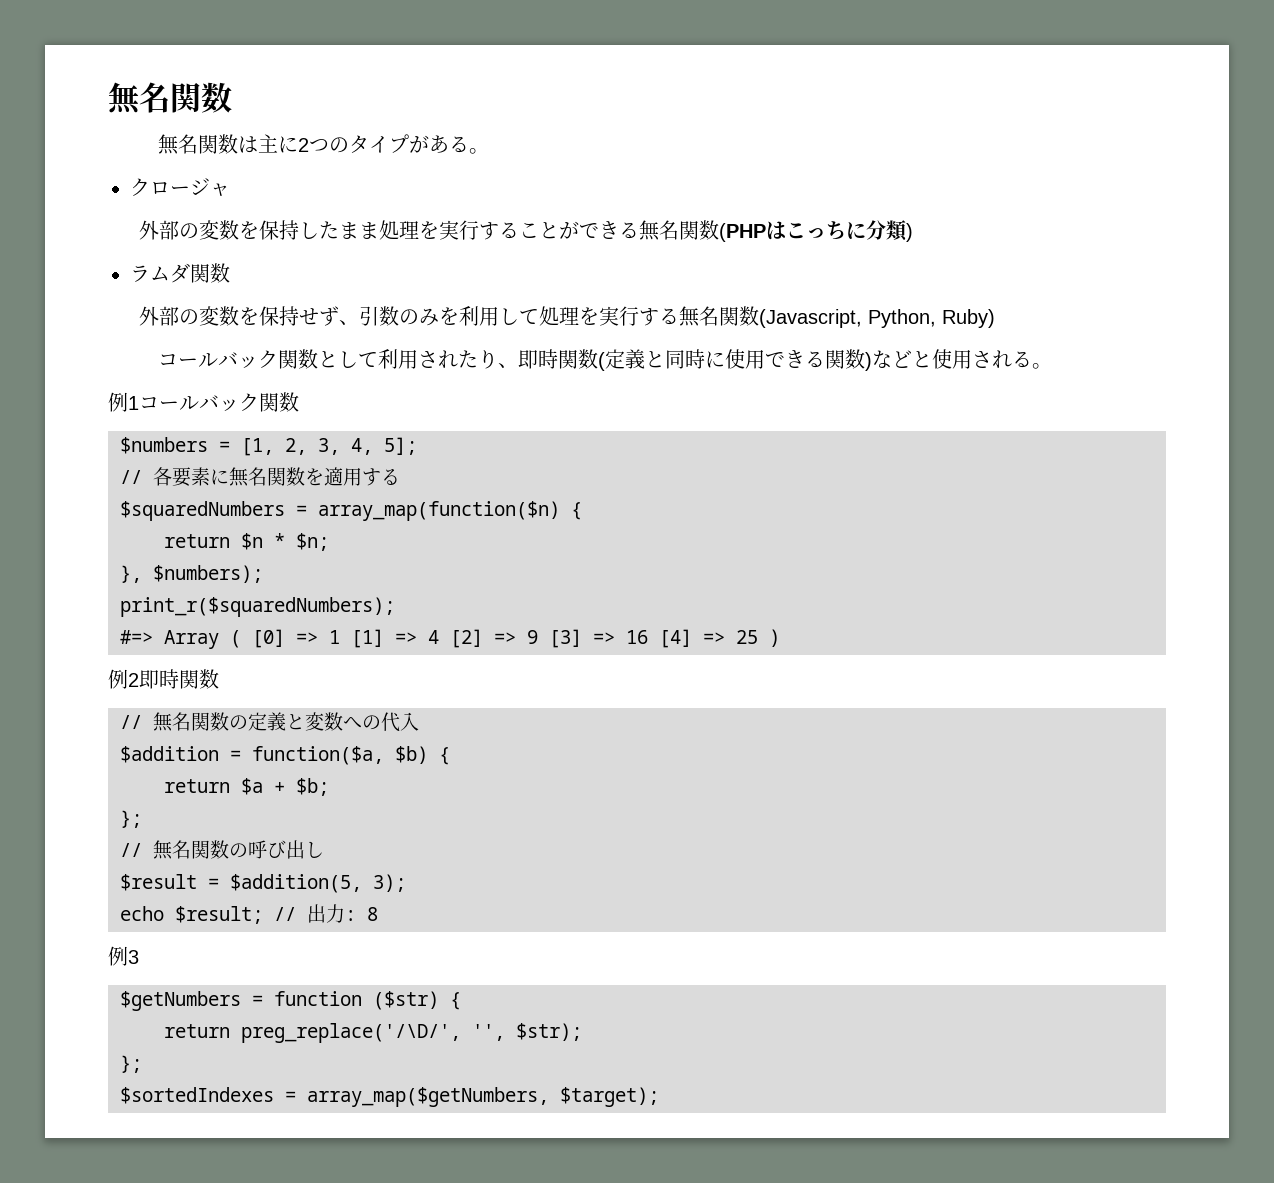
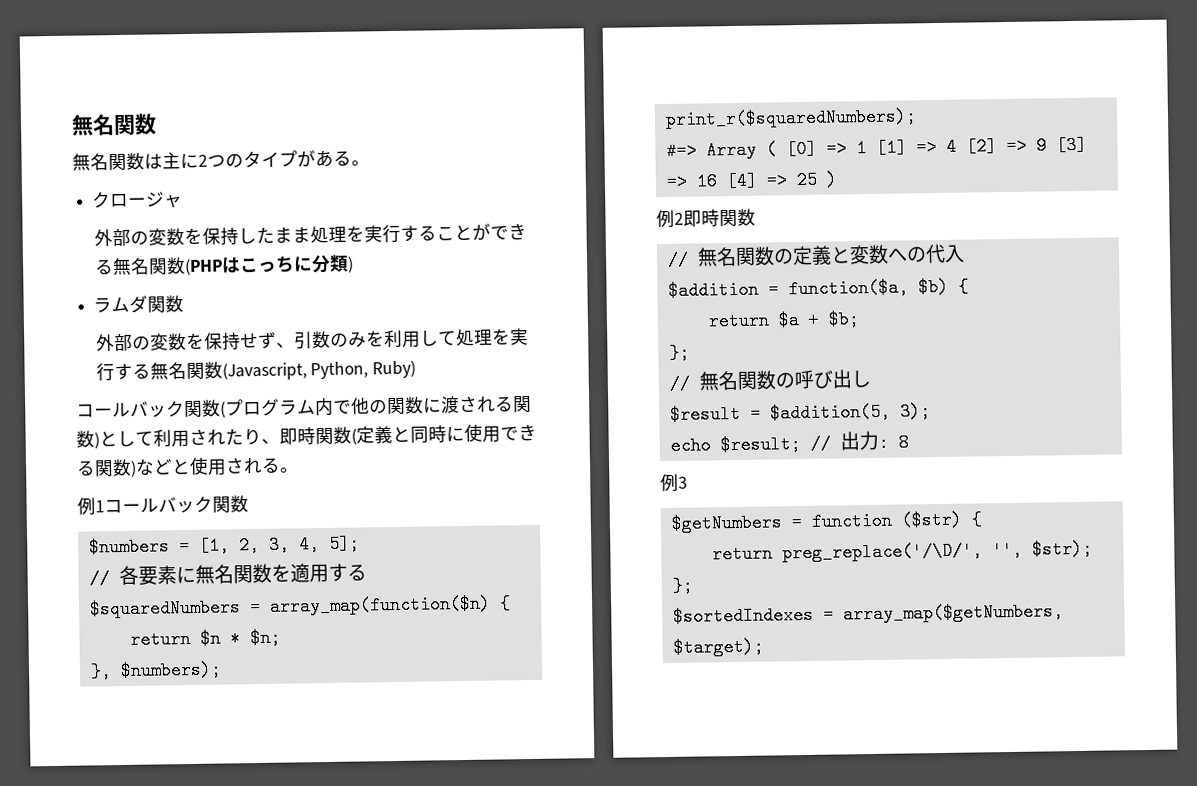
- コールバック関数として利用されたり、即時関数(定義と同時に使用できる関数)などと使用される。
+ コールバック関数(プログラム内で他の関数に渡される関数)として利用されたり、即時関数(定義と同時に使用できる関数)などと使用される。

